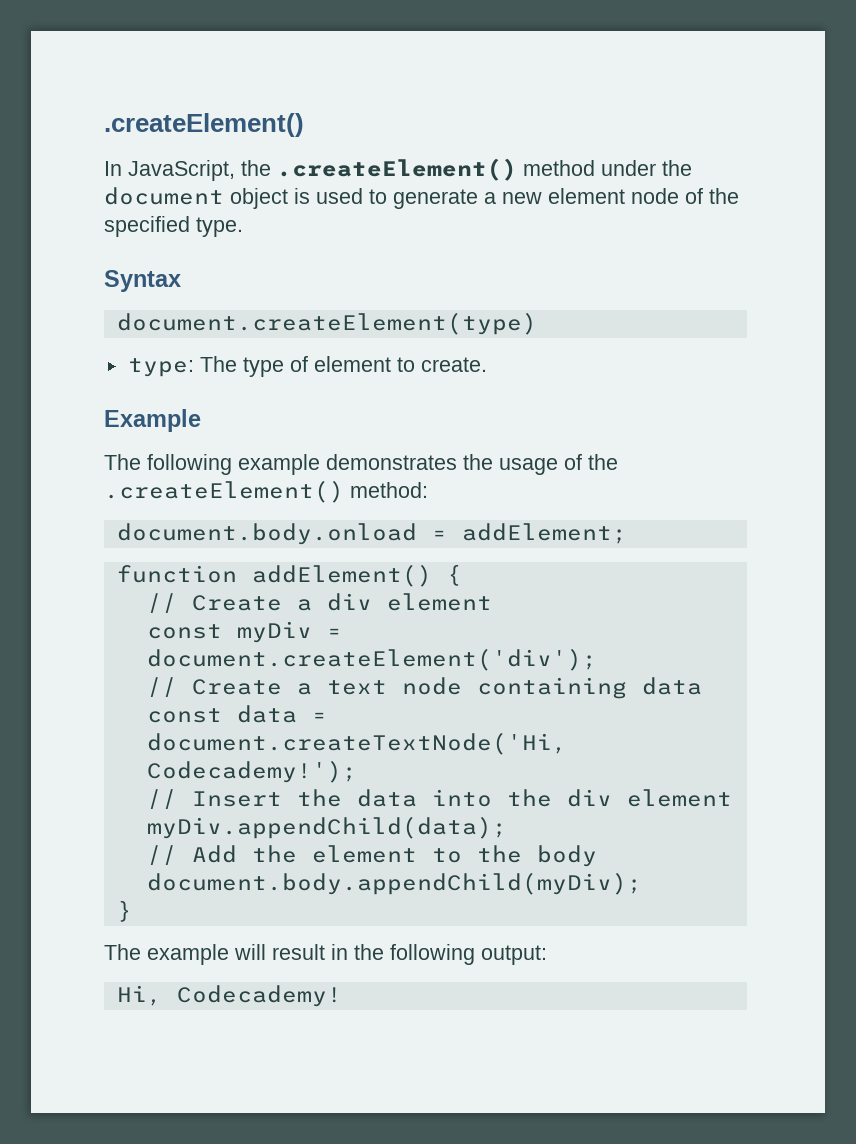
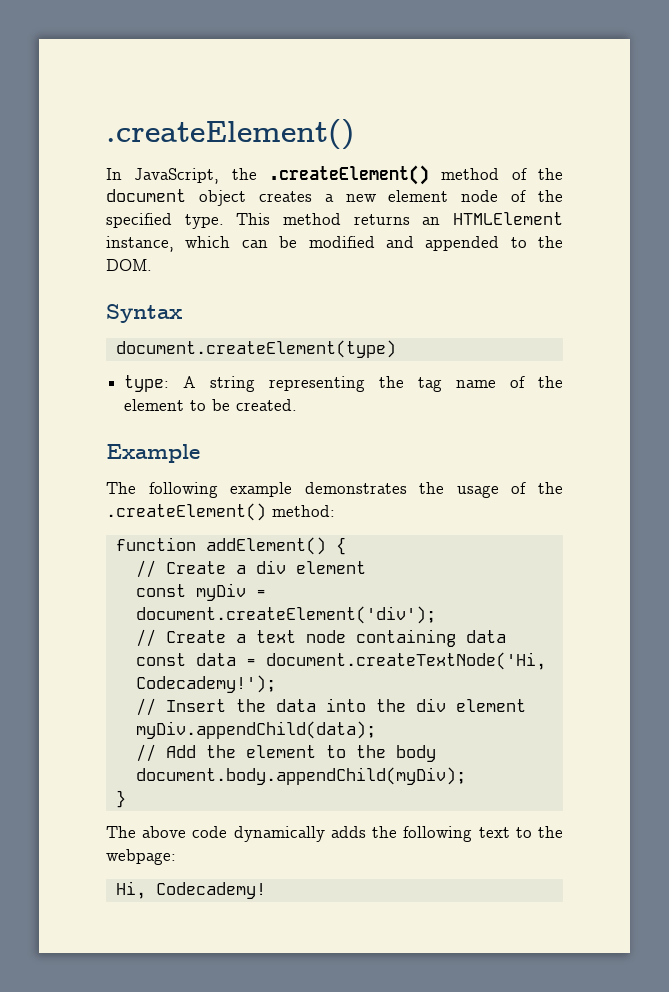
- In JavaScript, the .createElement() method under the document object is used to generate a new element node of the specified type.
+ In JavaScript, the .createElement() method of the document object creates a new element node of the specified type. This method returns an HTMLElement instance, which can be modified and appended to the DOM.
  Syntax
  document.createElement(type)
- type: The type of element to create.
+ type: A string representing the tag name of the element to be created.
- document.body.onload = addElement;
- The example will result in the following output:
+ The above code dynamically adds the following text to the webpage:

